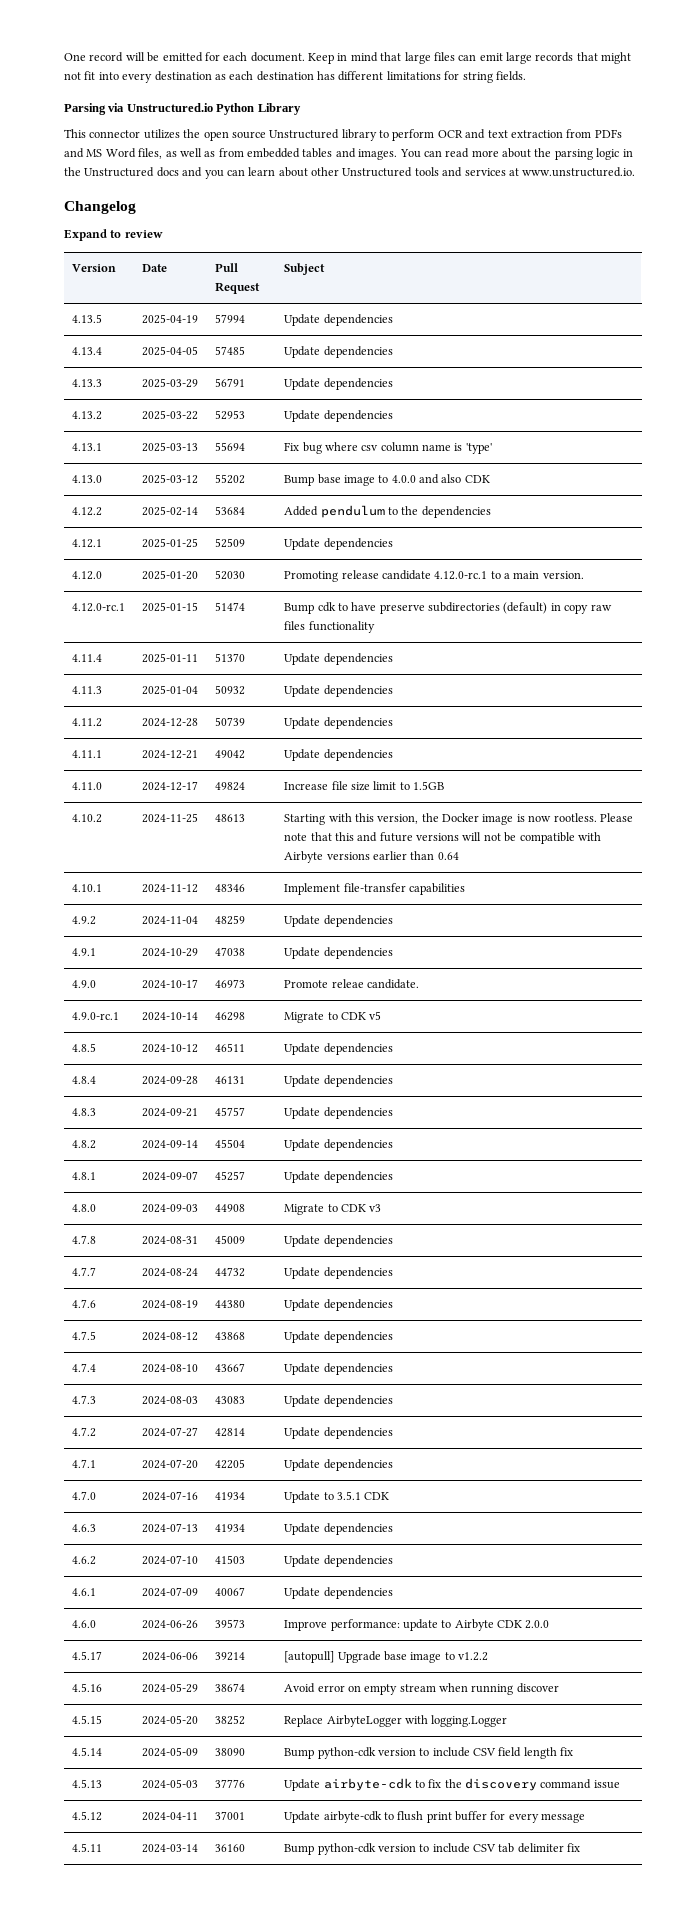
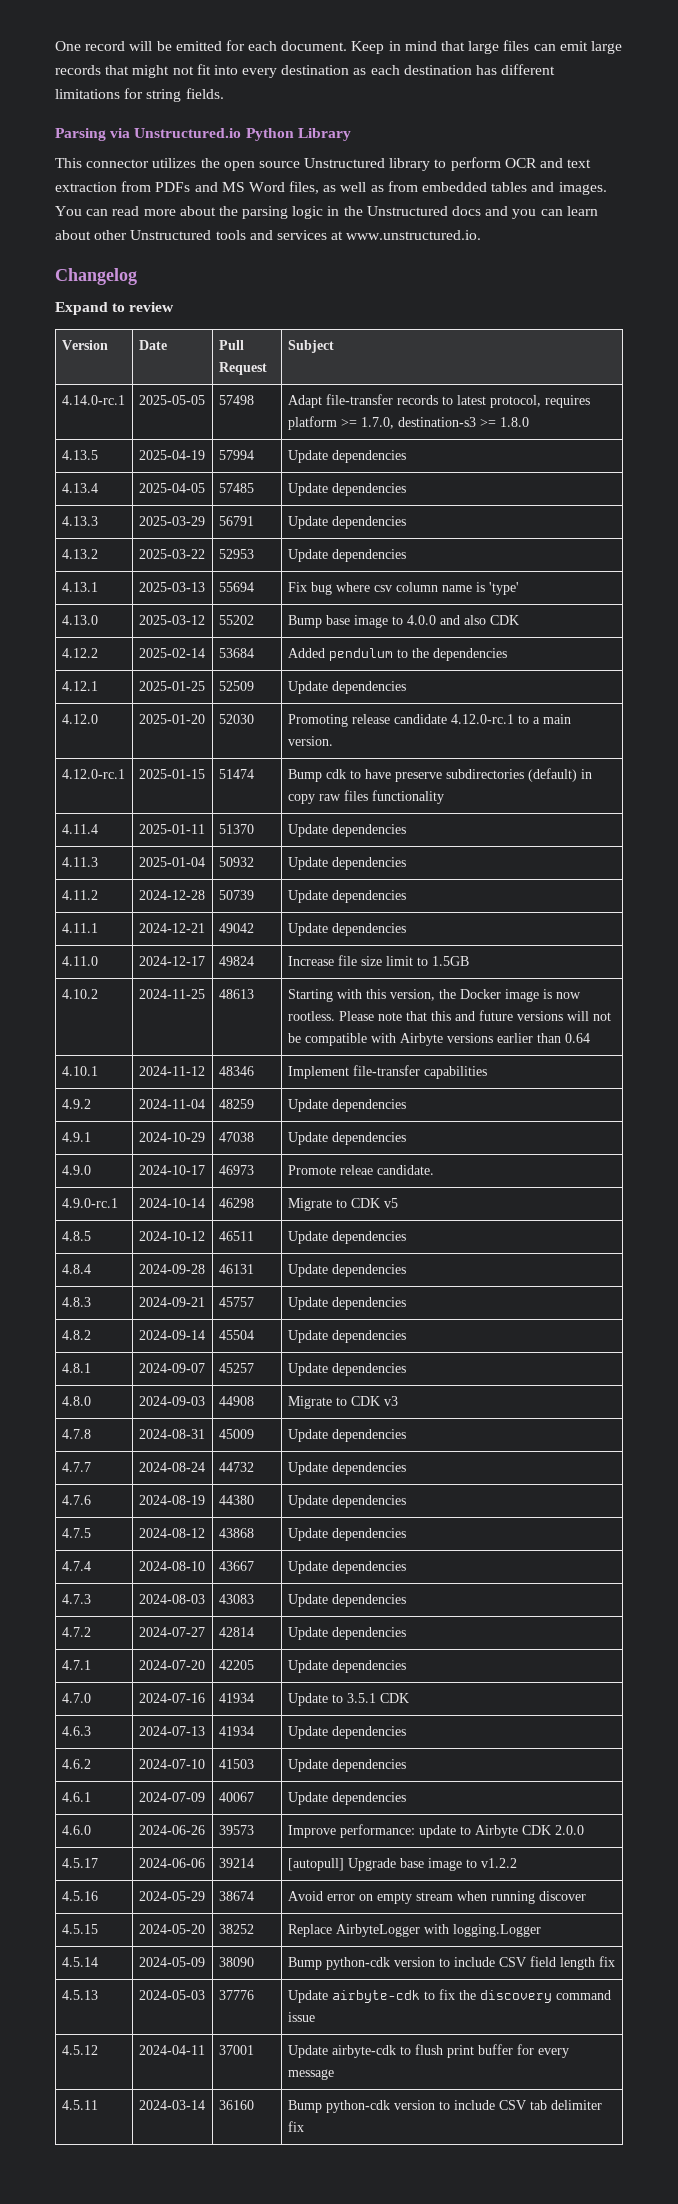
+ 4.14.0-rc.1 | 2025-05-05 | 57498 | Adapt file-transfer records to latest protocol, requires platform >= 1.7.0, destination-s3 >= 1.8.0

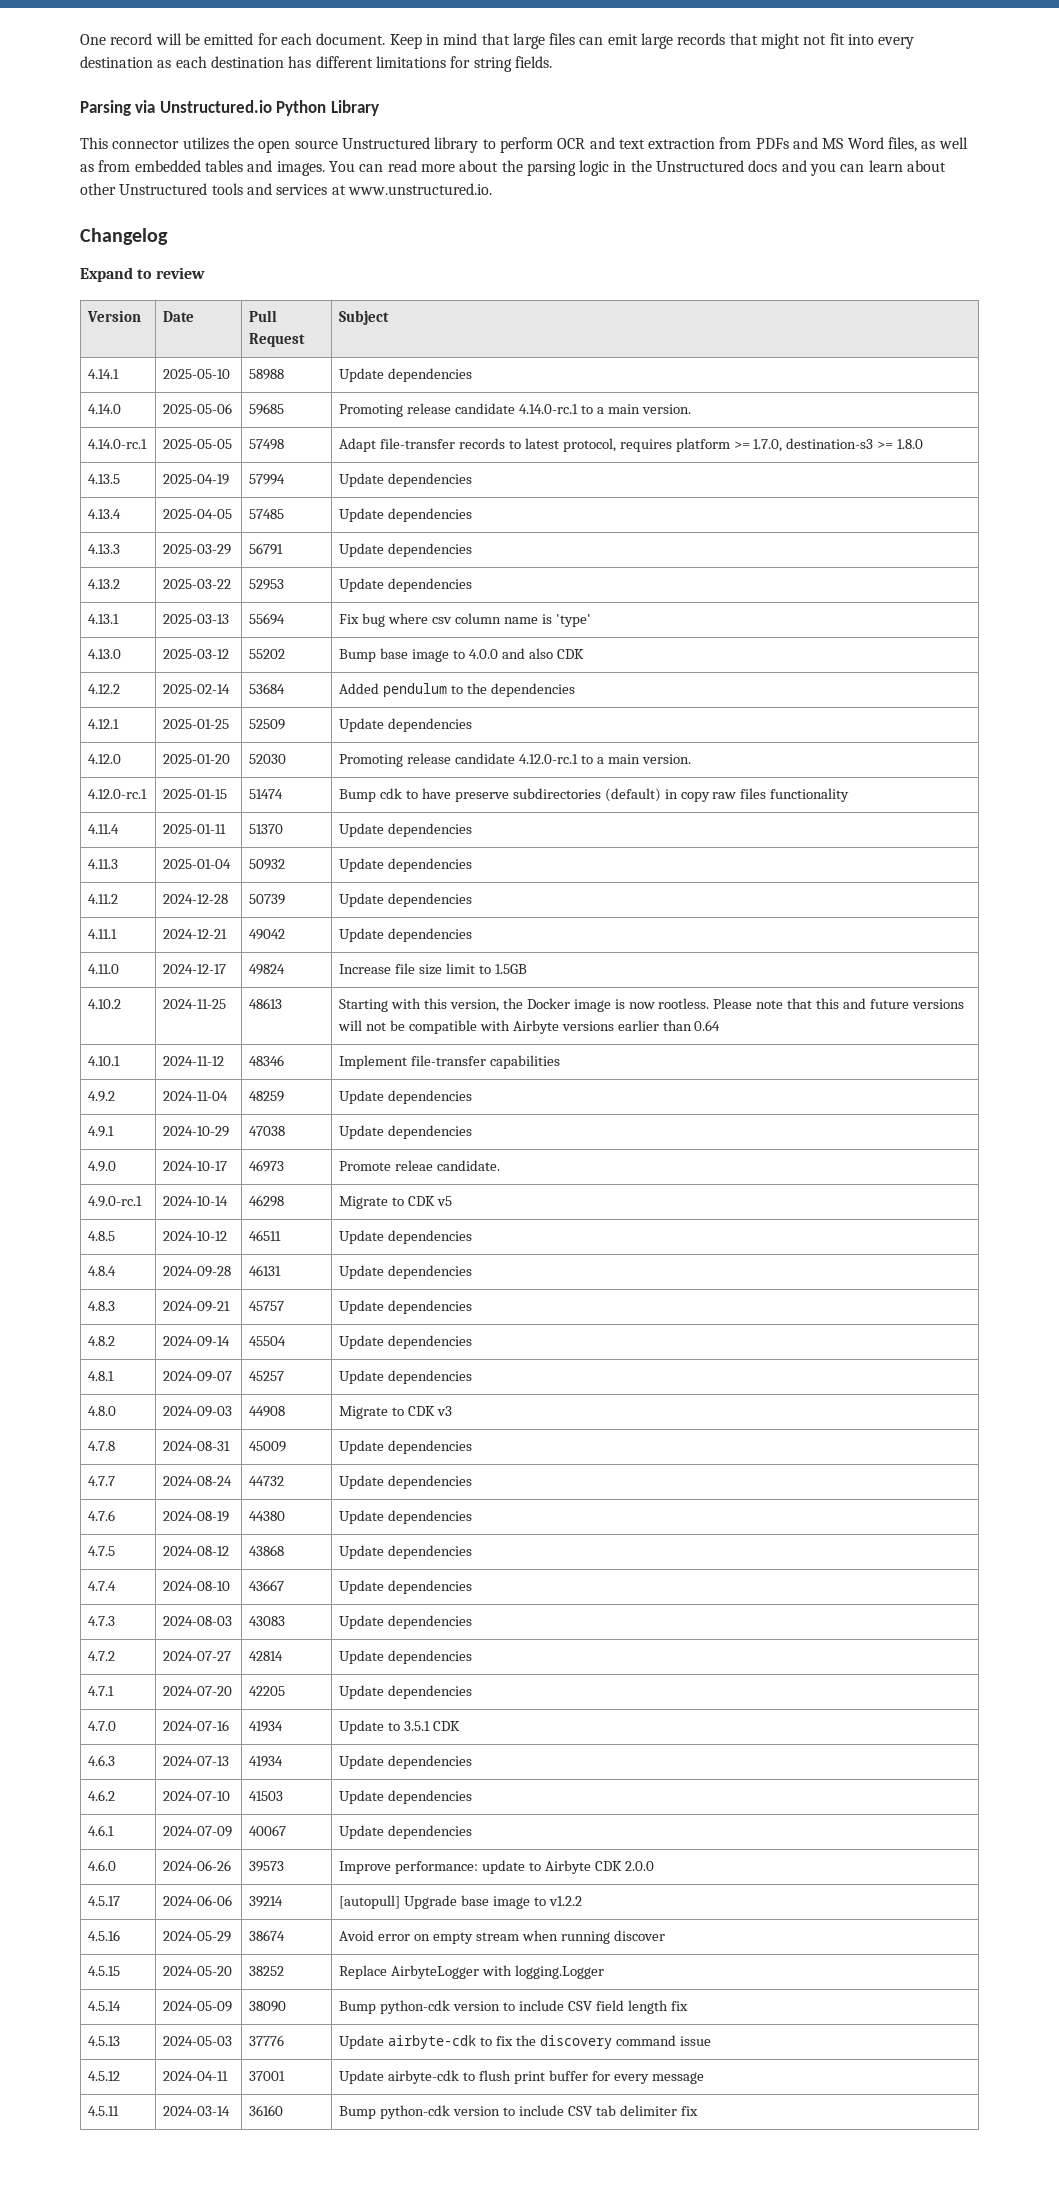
+ 4.14.1 | 2025-05-10 | 58988 | Update dependencies
+ 4.14.0 | 2025-05-06 | 59685 | Promoting release candidate 4.14.0-rc.1 to a main version.

